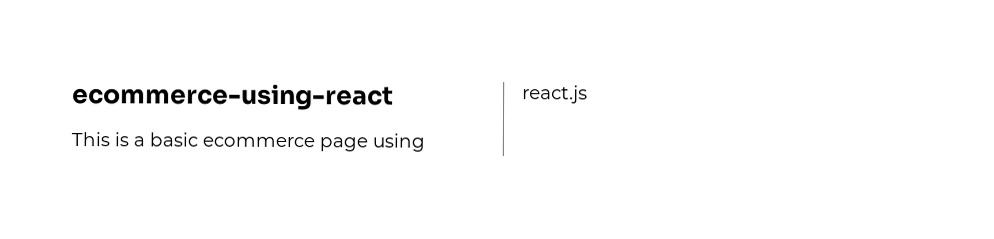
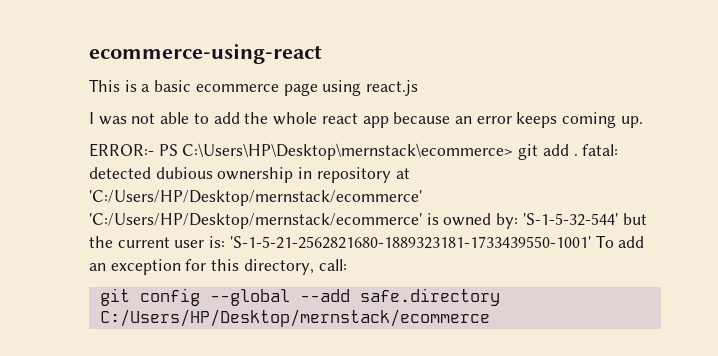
+ I was not able to add the whole react app because an error keeps coming up.
+ ERROR:- PS C:\Users\HP\Desktop\mernstack\ecommerce> git add . fatal: detected dubious ownership in repository at 'C:/Users/HP/Desktop/mernstack/ecommerce' 'C:/Users/HP/Desktop/mernstack/ecommerce' is owned by: 'S-1-5-32-544' but the current user is: 'S-1-5-21-2562821680-1889323181-1733439550-1001' To add an exception for this directory, call:
+ git config --global --add safe.directory C:/Users/HP/Desktop/mernstack/ecommerce

